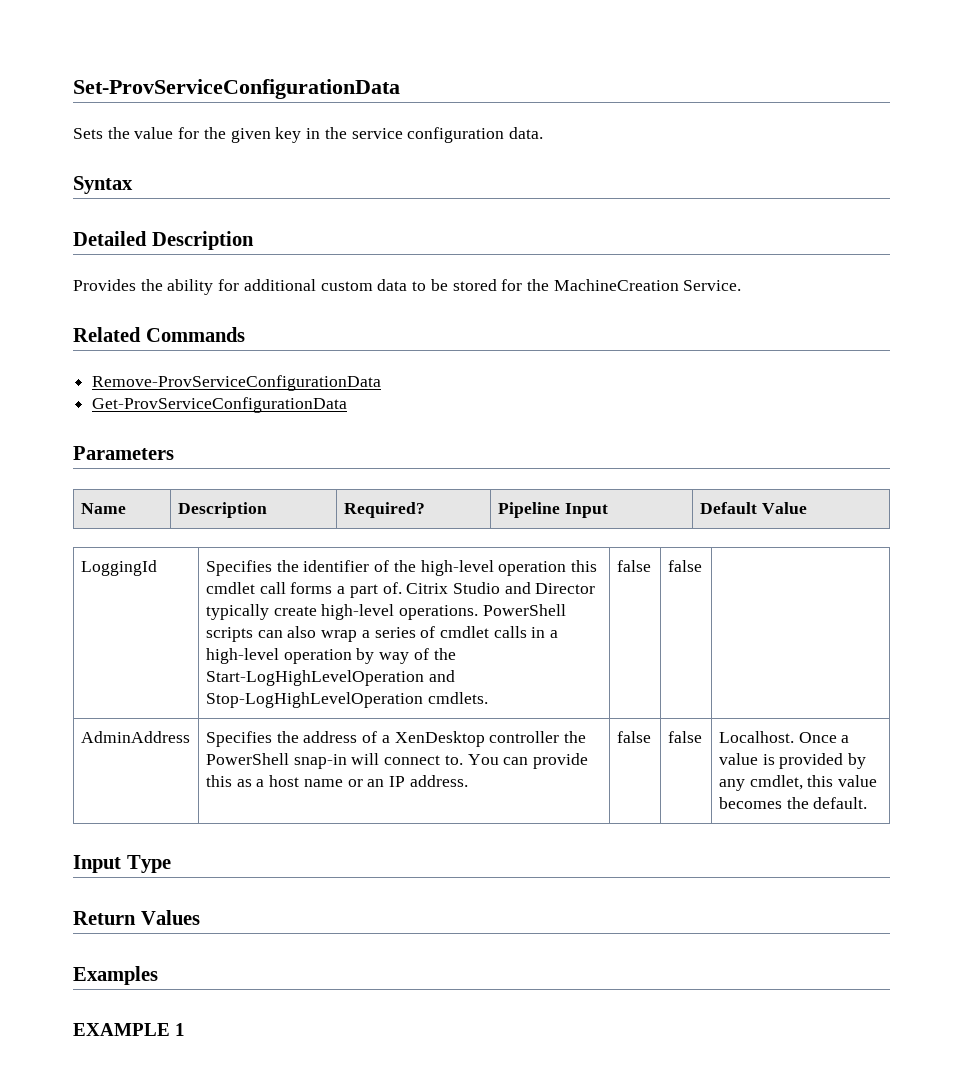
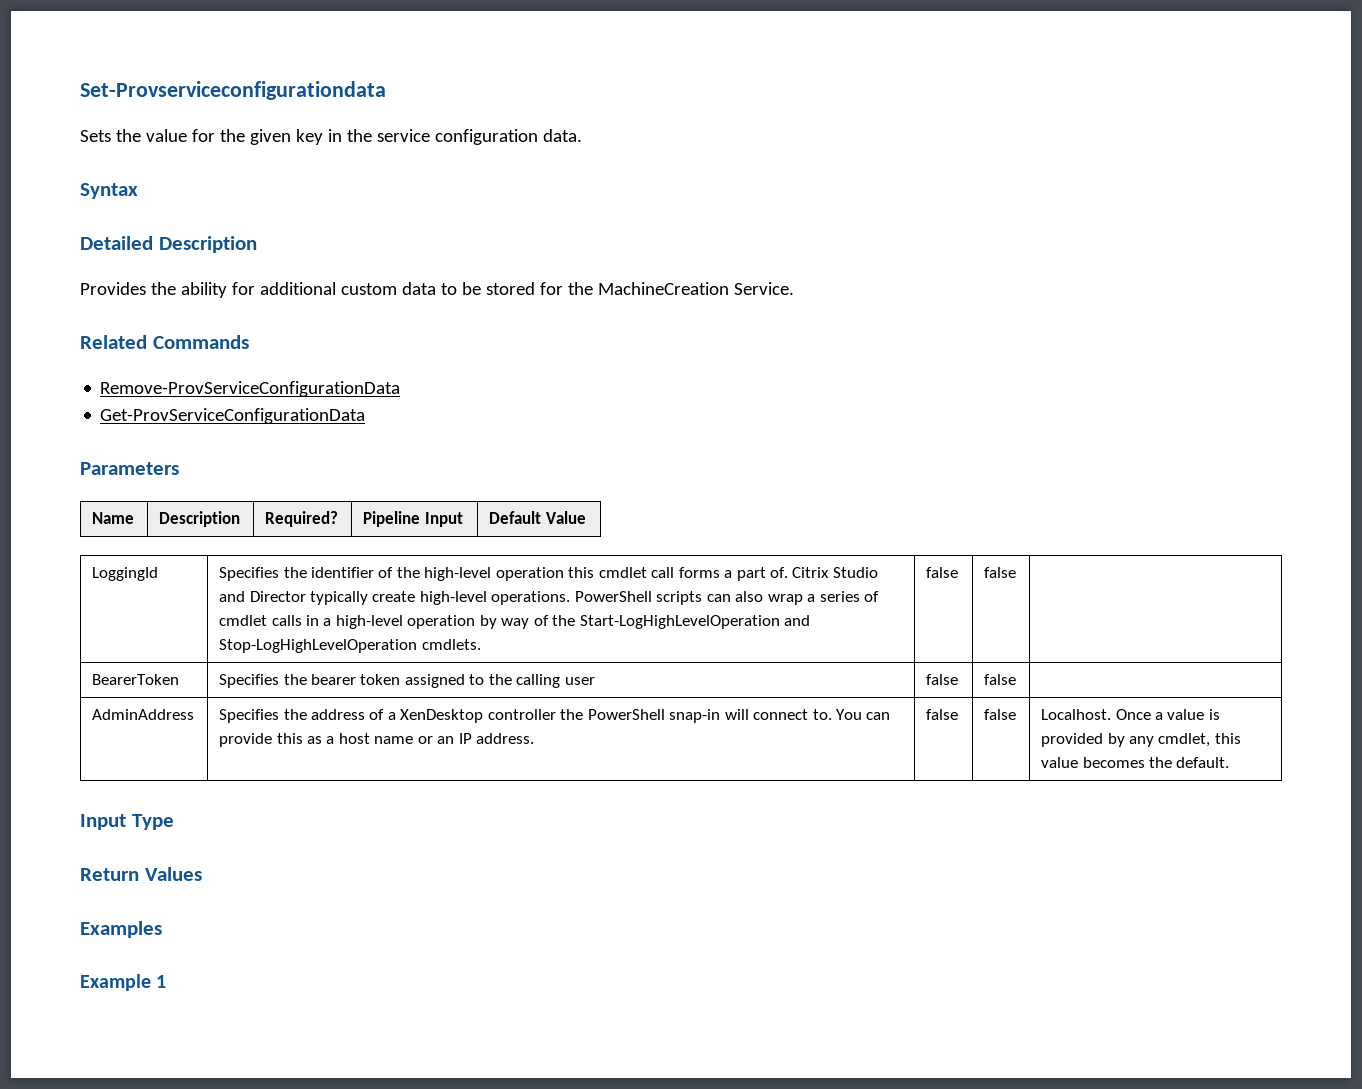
- Set-ProvServiceConfigurationData
+ Set-Provserviceconfigurationdata
+ BearerToken | Specifies the bearer token assigned to the calling user | false | false |
- EXAMPLE 1
+ Example 1

